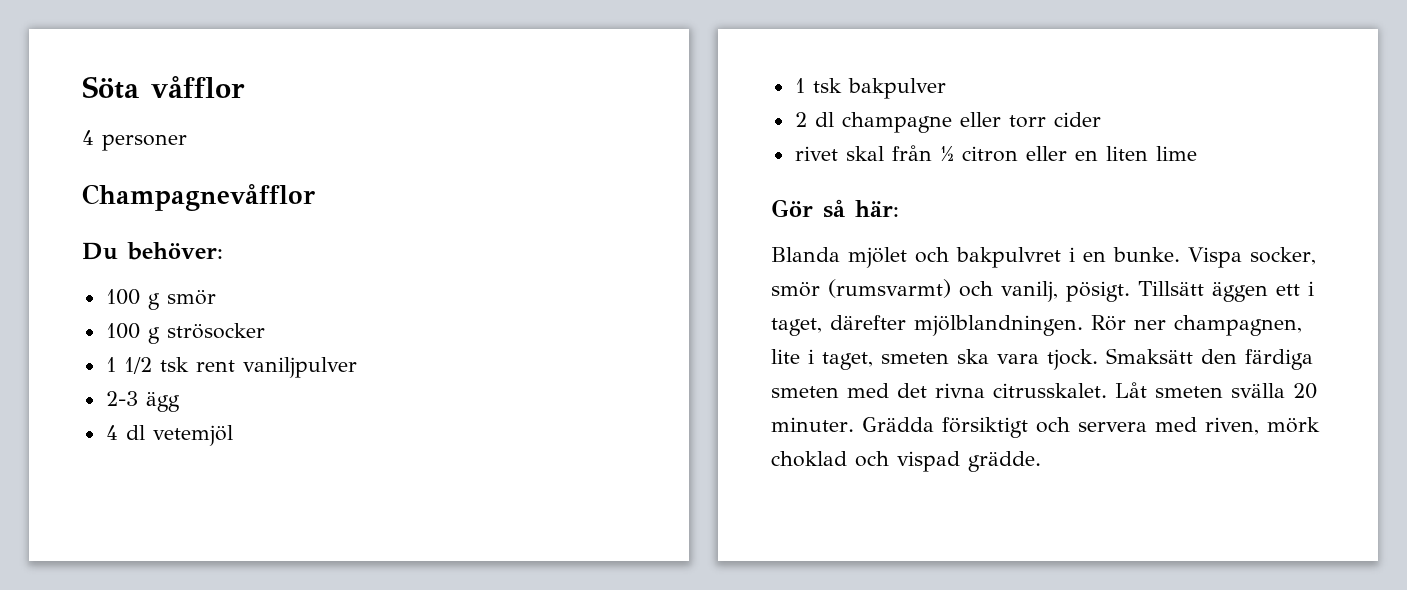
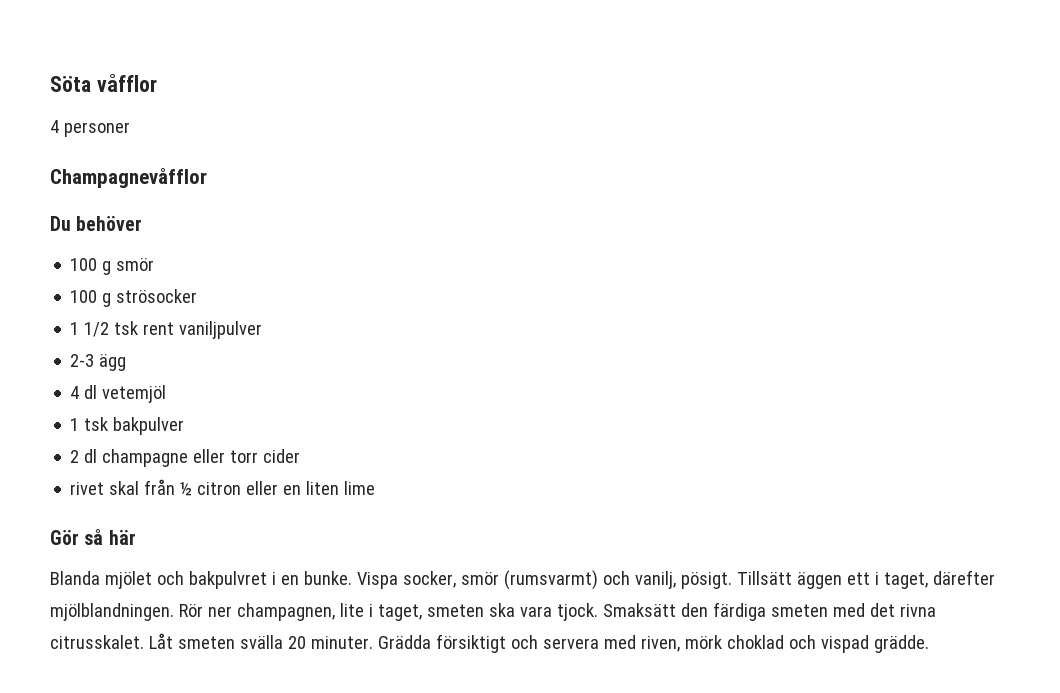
- Du behöver:
+ Du behöver
- Gör så här:
+ Gör så här

